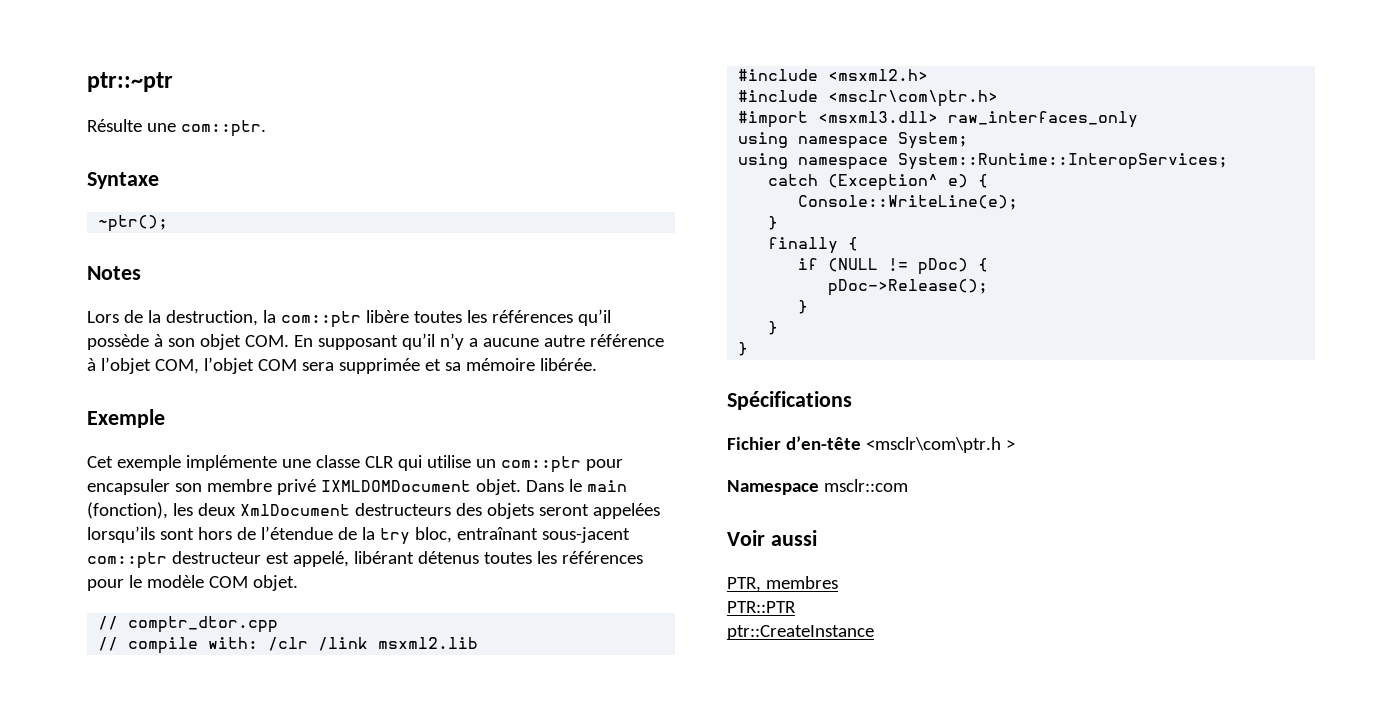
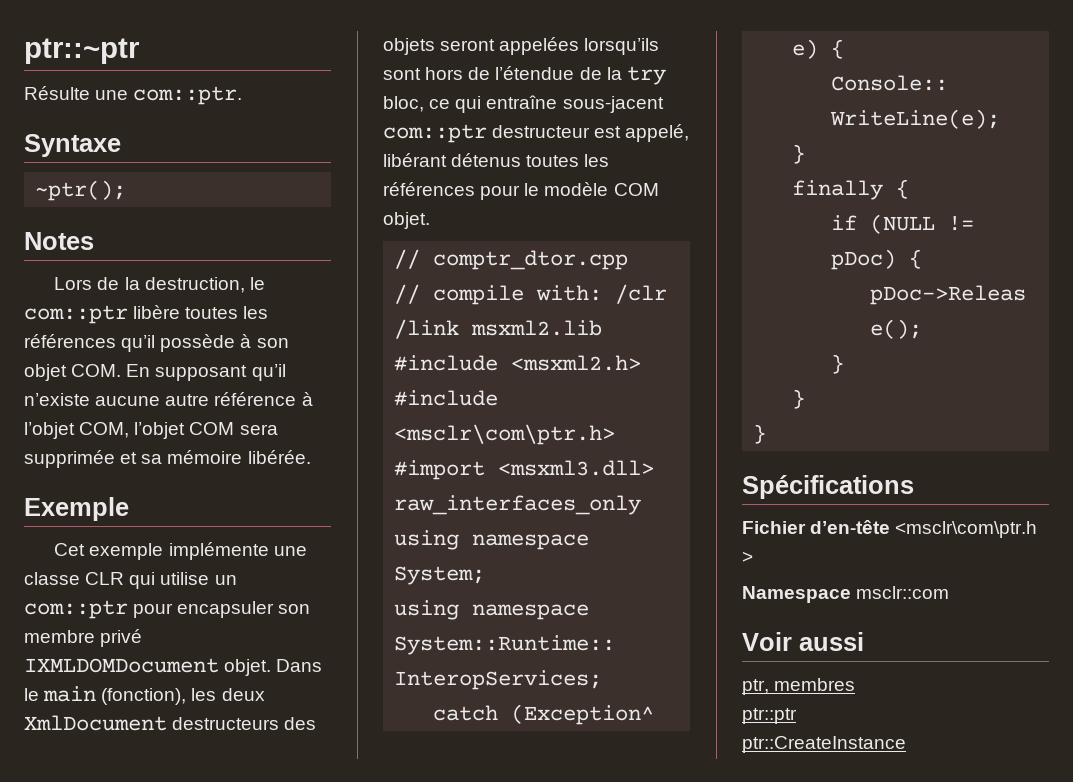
- Lors de la destruction, la com::ptr libère toutes les références qu’il possède à son objet COM. En supposant qu’il n’y a aucune autre référence à l’objet COM, l’objet COM sera supprimée et sa mémoire libérée.
+ Lors de la destruction, le com::ptr libère toutes les références qu’il possède à son objet COM. En supposant qu’il n’existe aucune autre référence à l’objet COM, l’objet COM sera supprimée et sa mémoire libérée.
- Dans le main (fonction), les deux XmlDocument destructeurs des objets seront appelées lorsqu’ils sont hors de l’étendue de la try bloc, entraînant sous-jacent com::ptr destructeur est appelé, libérant détenus toutes les références pour le modèle COM objet.
+ Dans le main (fonction), les deux XmlDocument destructeurs des objets seront appelées lorsqu’ils sont hors de l’étendue de la try bloc, ce qui entraîne sous-jacent com::ptr destructeur est appelé, libérant détenus toutes les références pour le modèle COM objet.
- PTR, membres
+ ptr, membres
- PTR::PTR
+ ptr::ptr

